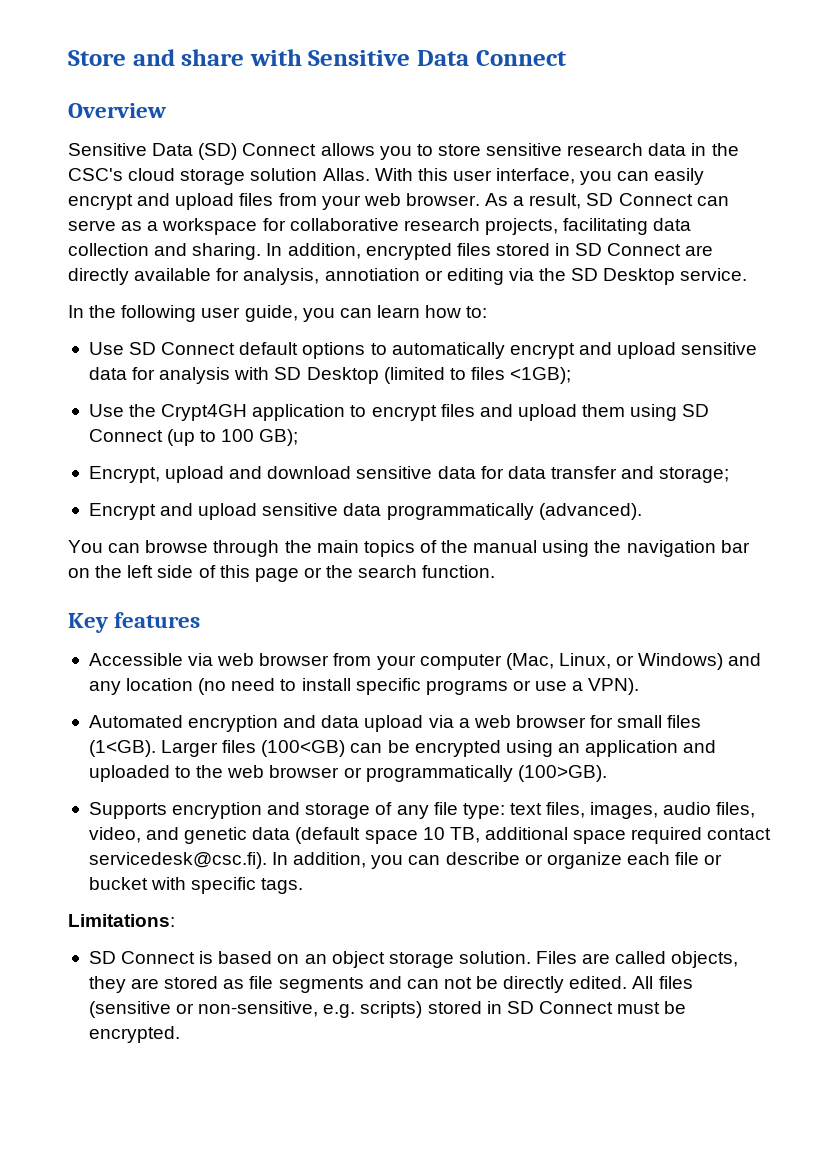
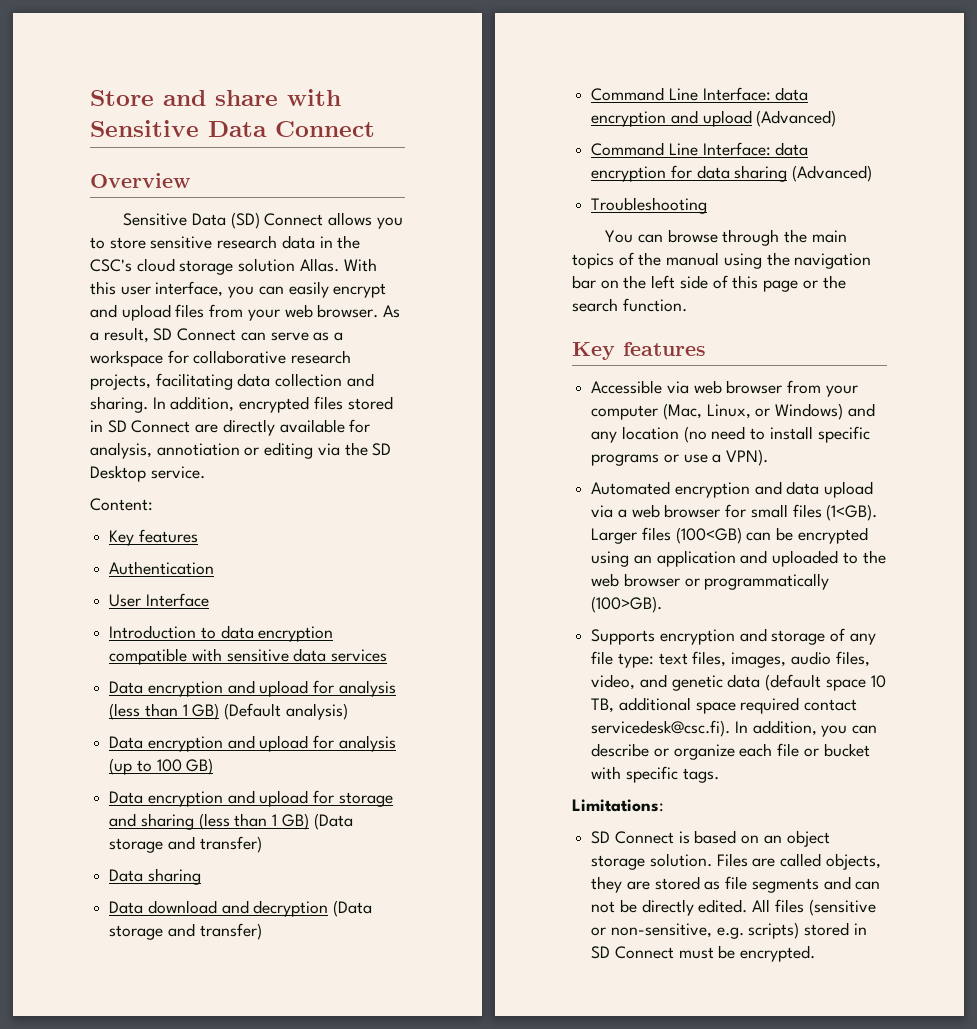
- In the following user guide, you can learn how to:
- Use SD Connect default options to automatically encrypt and upload sensitive data for analysis with SD Desktop (limited to files <1GB);
- Use the Crypt4GH application to encrypt files and upload them using SD Connect (up to 100 GB);
- Encrypt, upload and download sensitive data for data transfer and storage;
- Encrypt and upload sensitive data programmatically (advanced).
+ Content:
+ Key features
+ Authentication
+ User Interface
+ Introduction to data encryption compatible with sensitive data services
+ Data encryption and upload for analysis (less than 1 GB) (Default analysis)
+ Data encryption and upload for analysis (up to 100 GB)
+ Data encryption and upload for storage and sharing (less than 1 GB) (Data storage and transfer)
+ Data sharing
+ Data download and decryption (Data storage and transfer)
+ Command Line Interface: data encryption and upload (Advanced)
+ Command Line Interface: data encryption for data sharing (Advanced)
+ Troubleshooting

